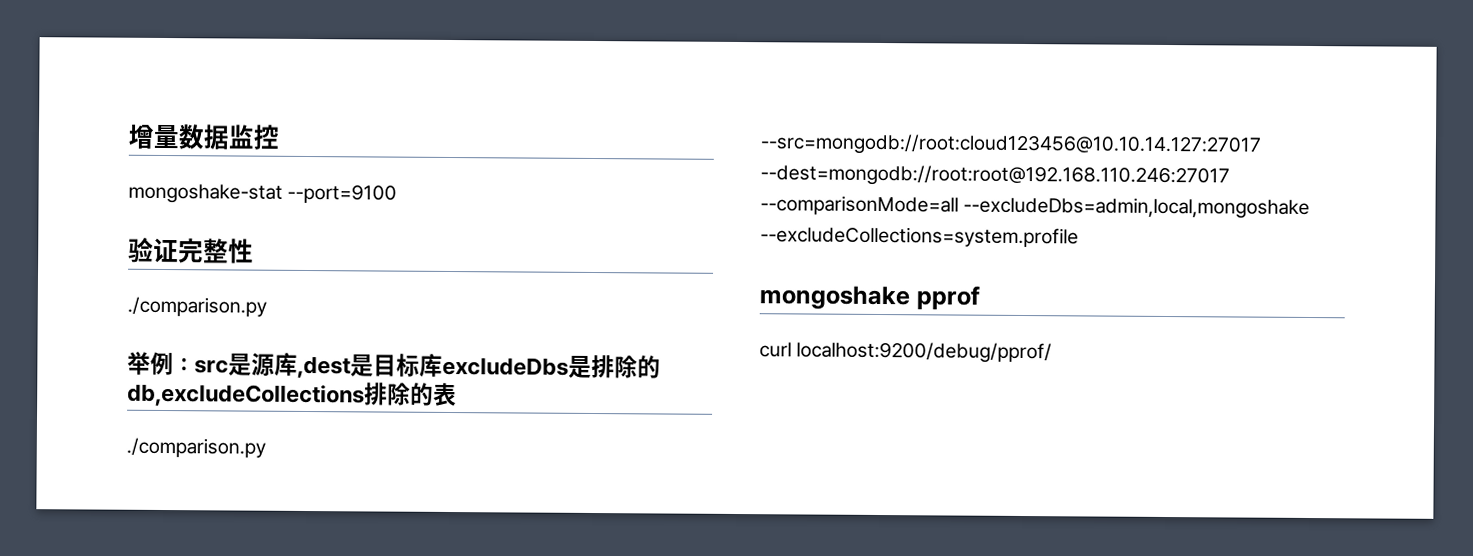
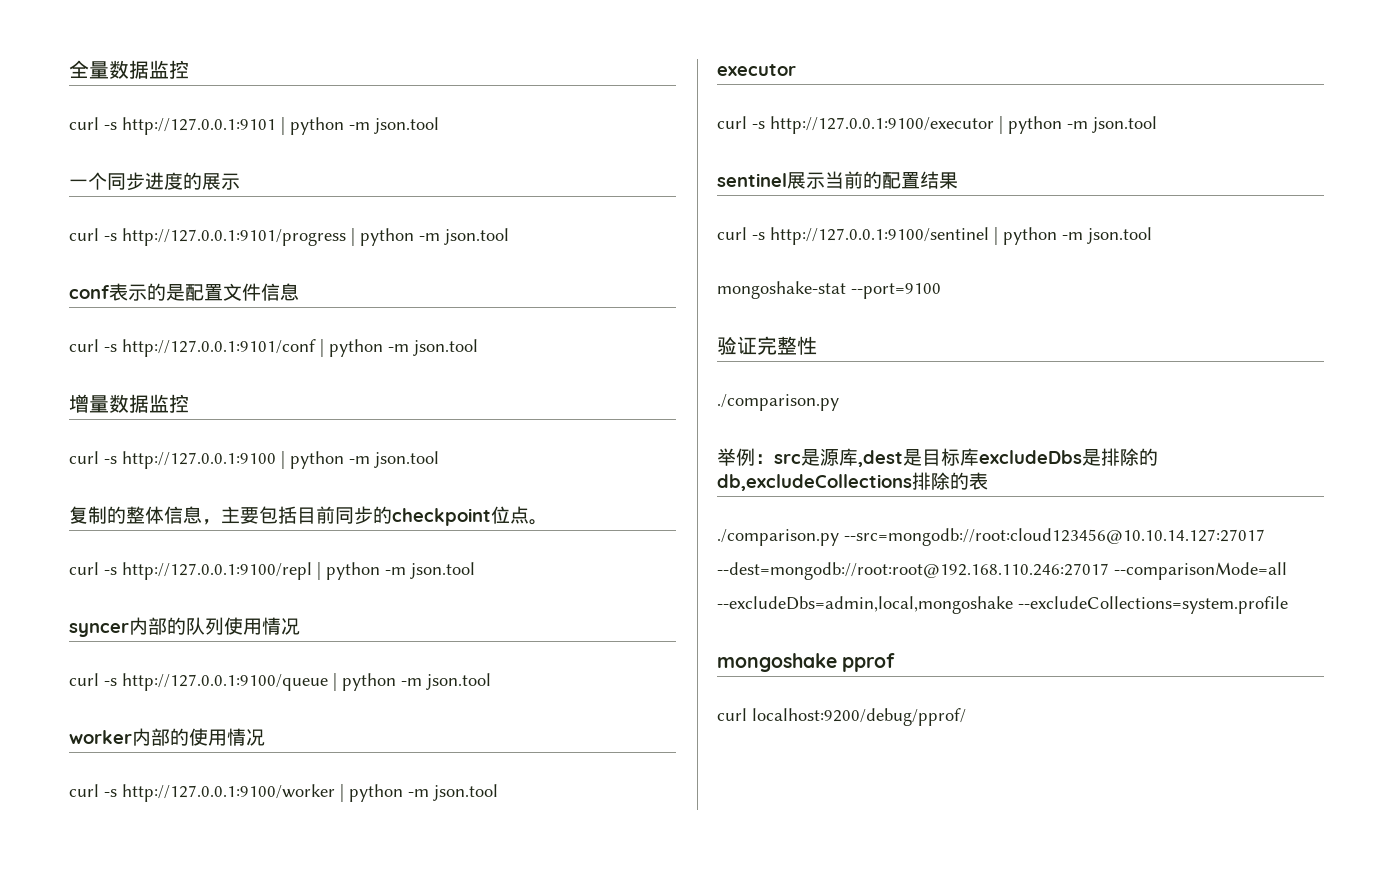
+ 全量数据监控
+ curl -s http://127.0.0.1:9101 | python -m json.tool
+ 一个同步进度的展示
+ curl -s http://127.0.0.1:9101/progress | python -m json.tool
+ conf表示的是配置文件信息
+ curl -s http://127.0.0.1:9101/conf | python -m json.tool
  增量数据监控
+ curl -s http://127.0.0.1:9100 | python -m json.tool
+ 复制的整体信息，主要包括目前同步的checkpoint位点。
+ curl -s http://127.0.0.1:9100/repl | python -m json.tool
+ syncer内部的队列使用情况
+ curl -s http://127.0.0.1:9100/queue | python -m json.tool
+ worker内部的使用情况
+ curl -s http://127.0.0.1:9100/worker | python -m json.tool
+ executor
+ curl -s http://127.0.0.1:9100/executor | python -m json.tool
+ sentinel展示当前的配置结果
+ curl -s http://127.0.0.1:9100/sentinel | python -m json.tool

